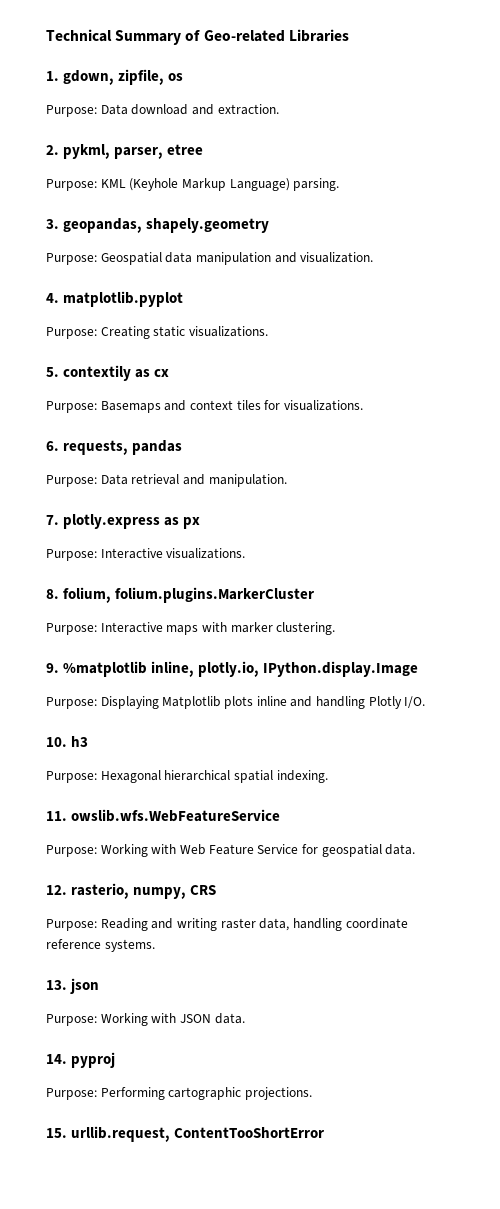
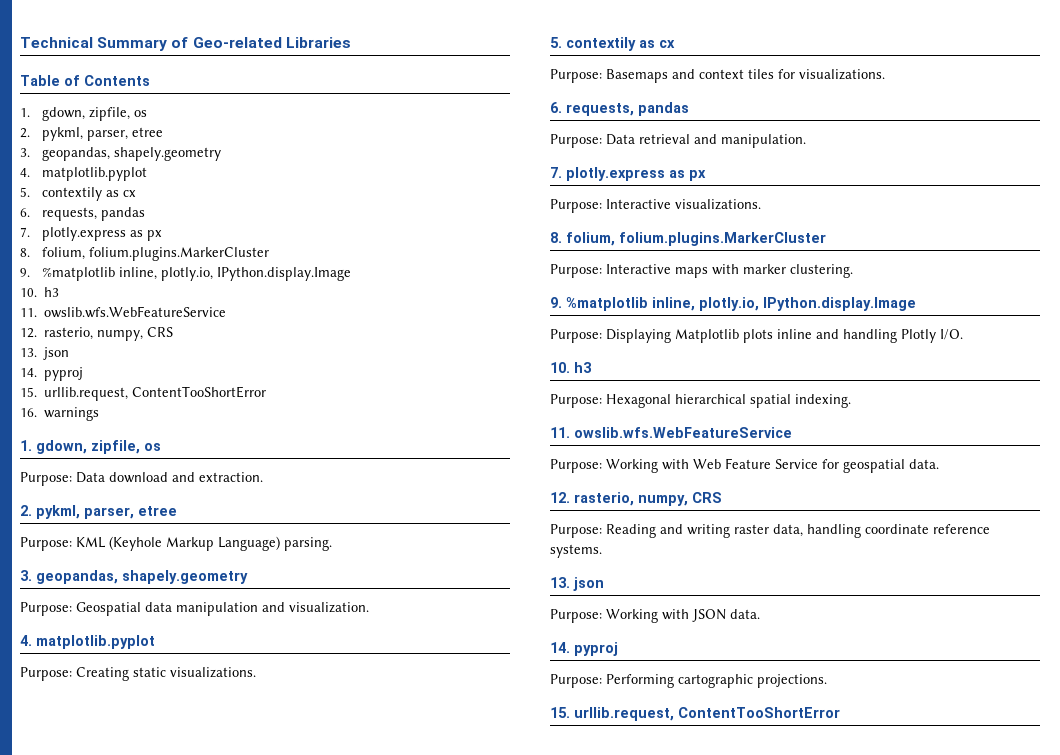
+ Table of Contents
+ 1. gdown, zipfile, os
+ 2. pykml, parser, etree
+ 3. geopandas, shapely.geometry
+ 4. matplotlib.pyplot
+ 5. contextily as cx
+ 6. requests, pandas
+ 7. plotly.express as px
+ 8. folium, folium.plugins.MarkerCluster
+ 9. %matplotlib inline, plotly.io, IPython.display.Image
+ 10. h3
+ 11. owslib.wfs.WebFeatureService
+ 12. rasterio, numpy, CRS
+ 13. json
+ 14. pyproj
+ 15. urllib.request, ContentTooShortError
+ 16. warnings

